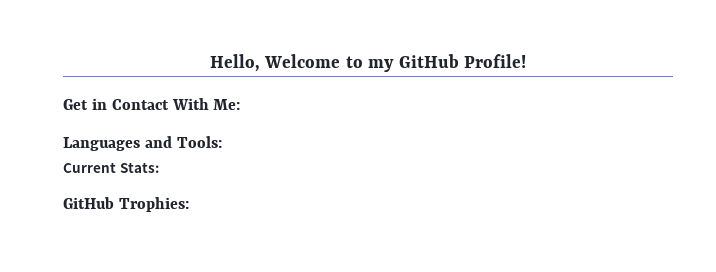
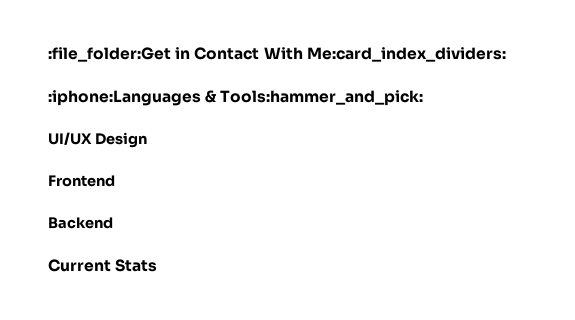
- Hello, Welcome to my GitHub Profile!
- Get in Contact With Me:
- Languages and Tools:
- Current Stats:
- GitHub Trophies:
+ :file_folder:Get in Contact With Me:card_index_dividers:
+ :iphone:Languages & Tools:hammer_and_pick:
+ UI/UX Design
+ Frontend
+ Backend
+ Current Stats

